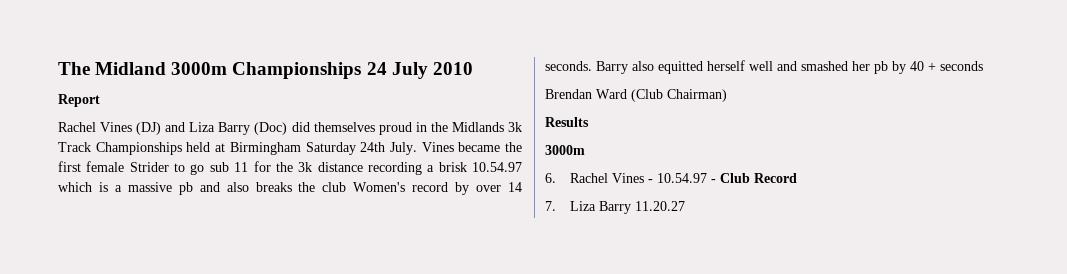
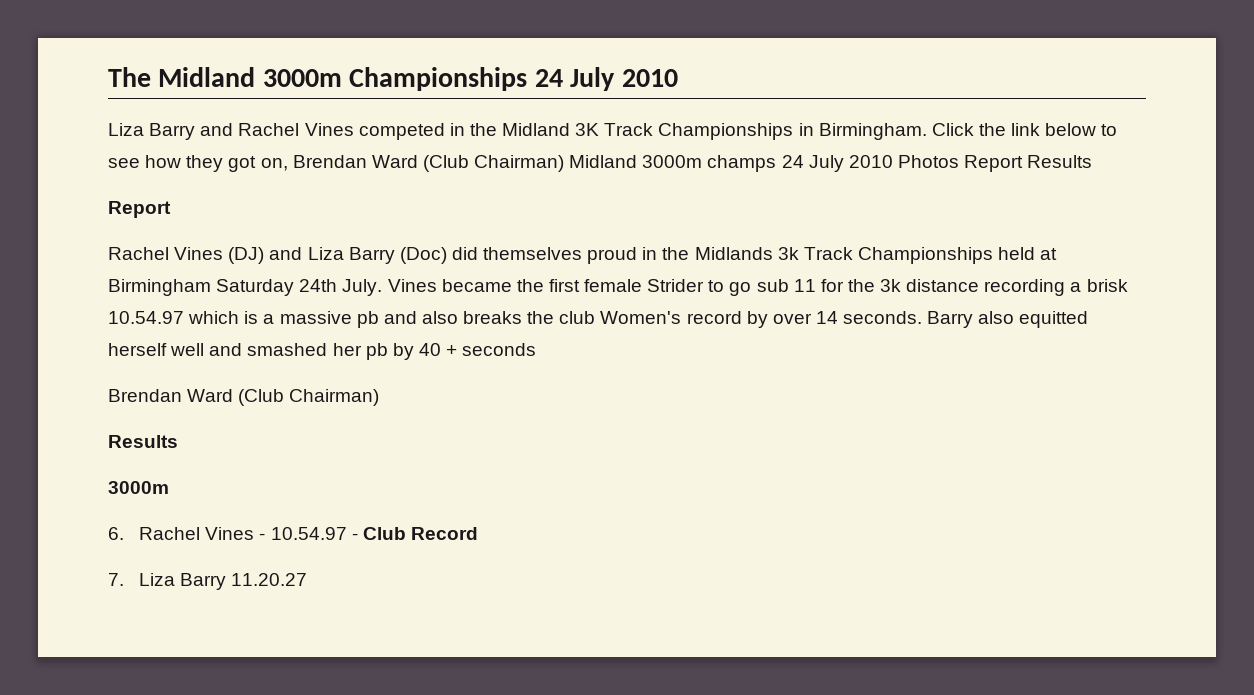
+ Liza Barry and Rachel Vines competed in the Midland 3K Track Championships in Birmingham. Click the link below to see how they got on, Brendan Ward (Club Chairman) Midland 3000m champs 24 July 2010 Photos Report Results

